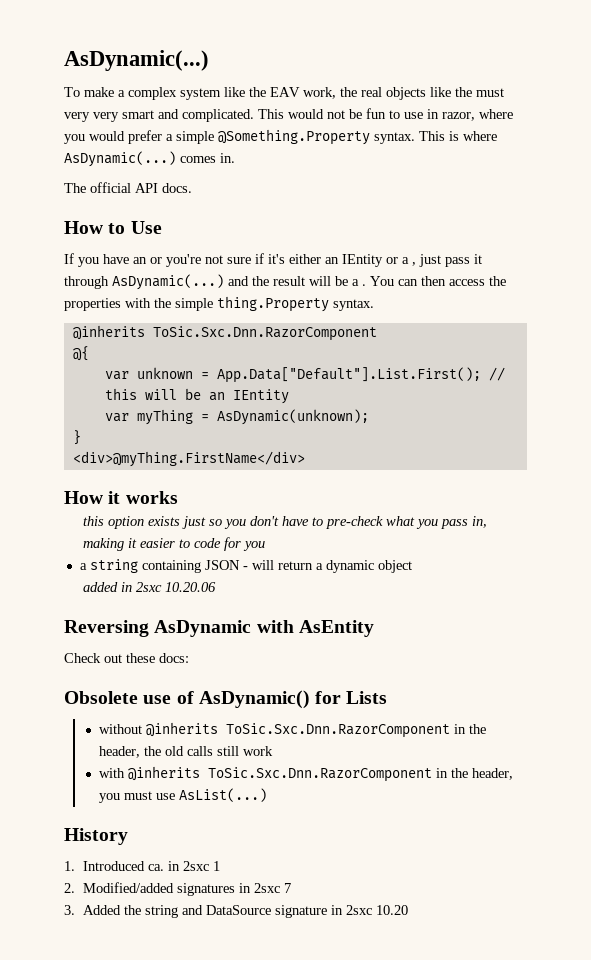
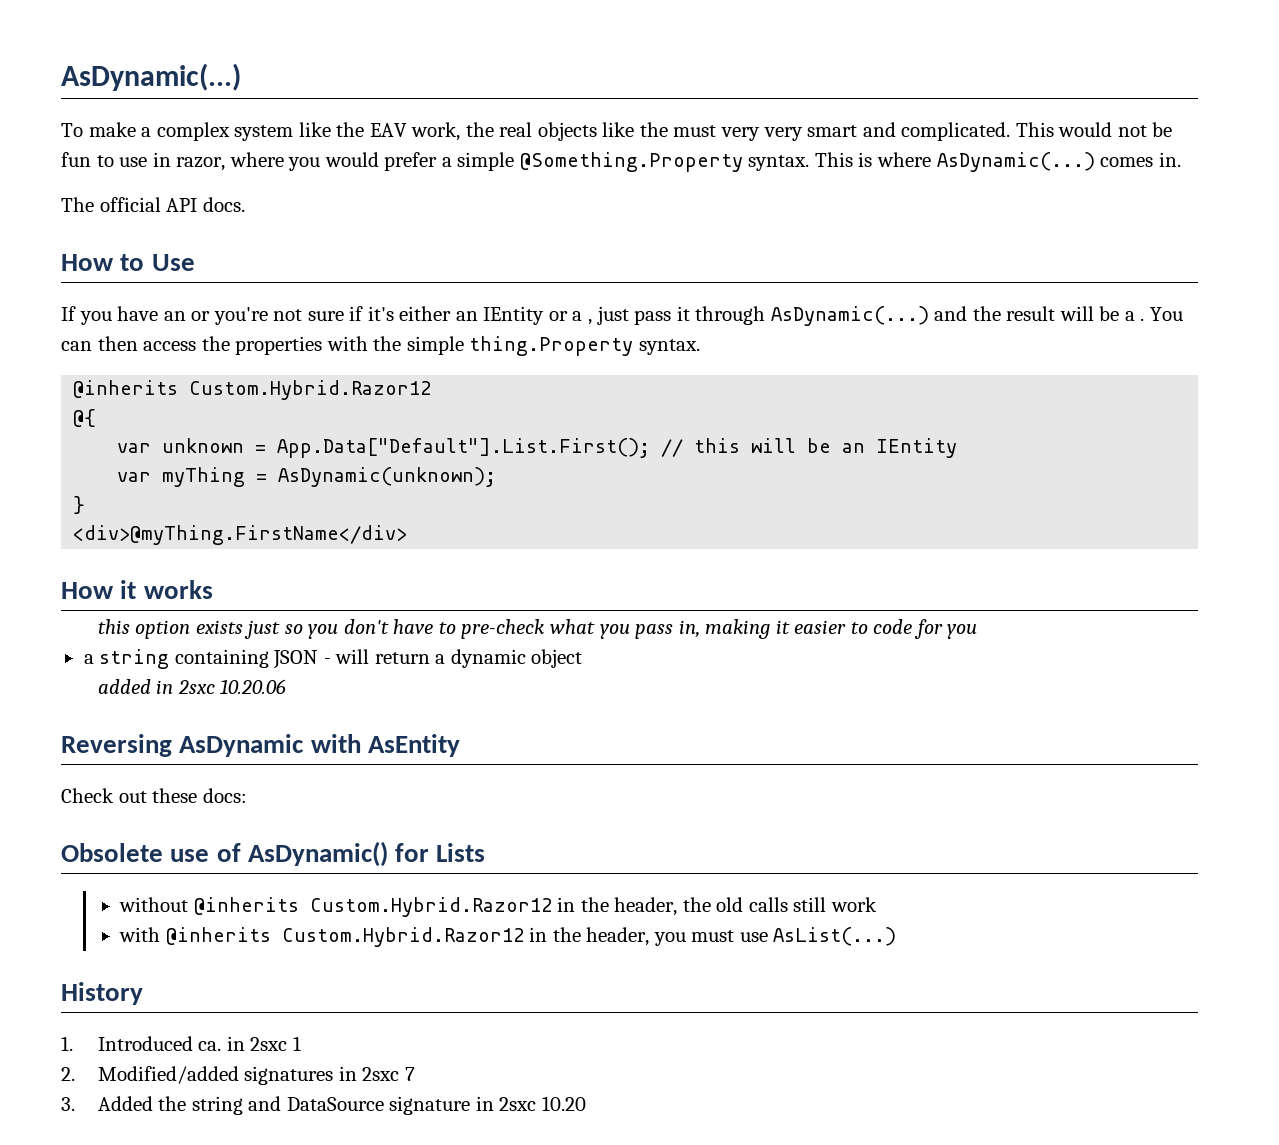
  You can then access the properties with the simple thing.Property syntax.
- @inherits ToSic.Sxc.Dnn.RazorComponent
+ @inherits Custom.Hybrid.Razor12
- without @inherits ToSic.Sxc.Dnn.RazorComponent in the header, the old calls still work
+ without @inherits Custom.Hybrid.Razor12 in the header, the old calls still work
- with @inherits ToSic.Sxc.Dnn.RazorComponent in the header, you must use AsList(...)
+ with @inherits Custom.Hybrid.Razor12 in the header, you must use AsList(...)

